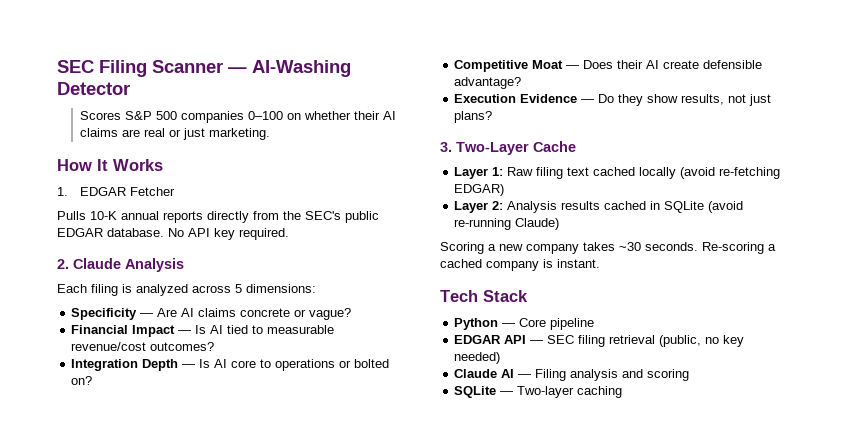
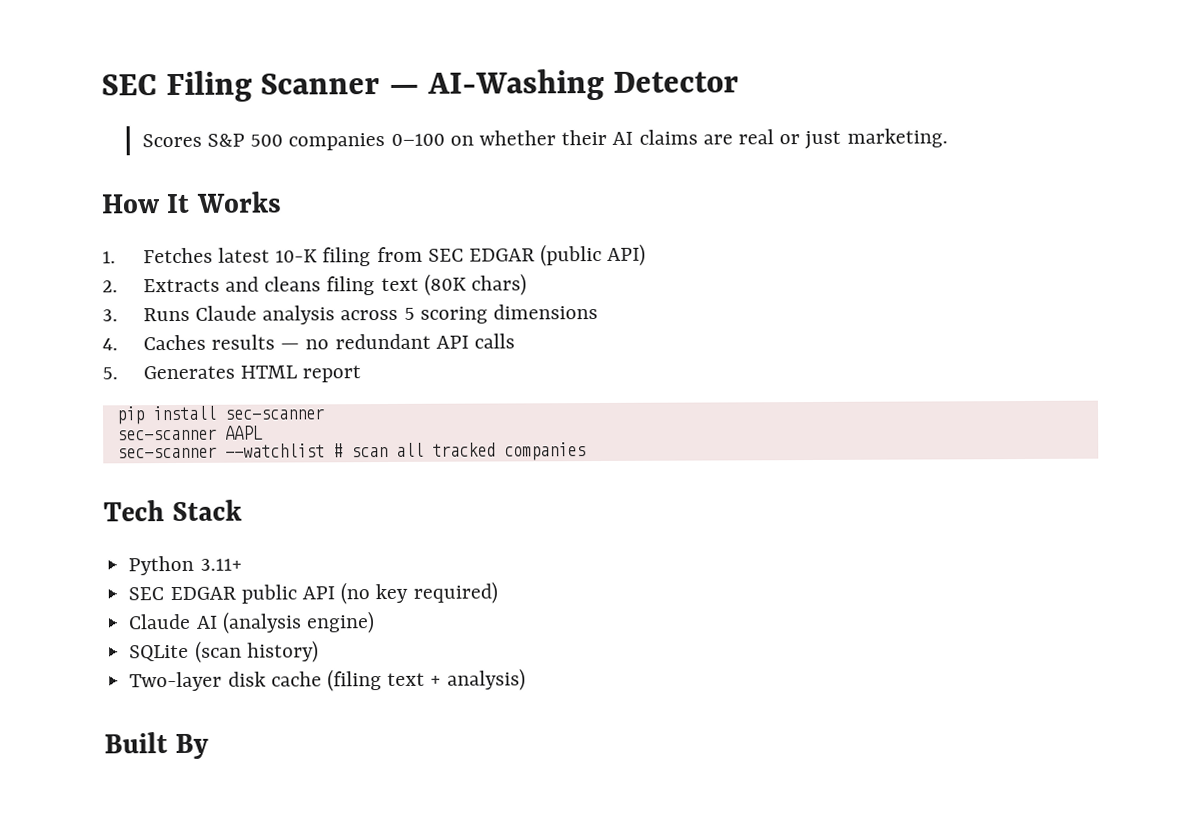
- 1. EDGAR Fetcher
- Pulls 10-K annual reports directly from the SEC's public EDGAR database. No API key required.
- 2. Claude Analysis
- Each filing is analyzed across 5 dimensions:
- Specificity — Are AI claims concrete or vague?
- Financial Impact — Is AI tied to measurable revenue/cost outcomes?
- Integration Depth — Is AI core to operations or bolted on?
- Competitive Moat — Does their AI create defensible advantage?
- Execution Evidence — Do they show results, not just plans?
- 3. Two-Layer Cache
- Layer 1: Raw filing text cached locally (avoid re-fetching EDGAR)
- Layer 2: Analysis results cached in SQLite (avoid re-running Claude)
- Scoring a new company takes ~30 seconds. Re-scoring a cached company is instant.
+ 1. Fetches latest 10-K filing from SEC EDGAR (public API)
+ 2. Extracts and cleans filing text (80K chars)
+ 3. Runs Claude analysis across 5 scoring dimensions
+ 4. Caches results — no redundant API calls
+ 5. Generates HTML report
+ pip install sec-scanner
+ sec-scanner AAPL
+ sec-scanner --watchlist # scan all tracked companies
  Tech Stack
- Python — Core pipeline
- EDGAR API — SEC filing retrieval (public, no key needed)
- Claude AI — Filing analysis and scoring
- SQLite — Two-layer caching
+ Python 3.11+
+ SEC EDGAR public API (no key required)
+ Claude AI (analysis engine)
+ SQLite (scan history)
+ Two-layer disk cache (filing text + analysis)
+ Built By

